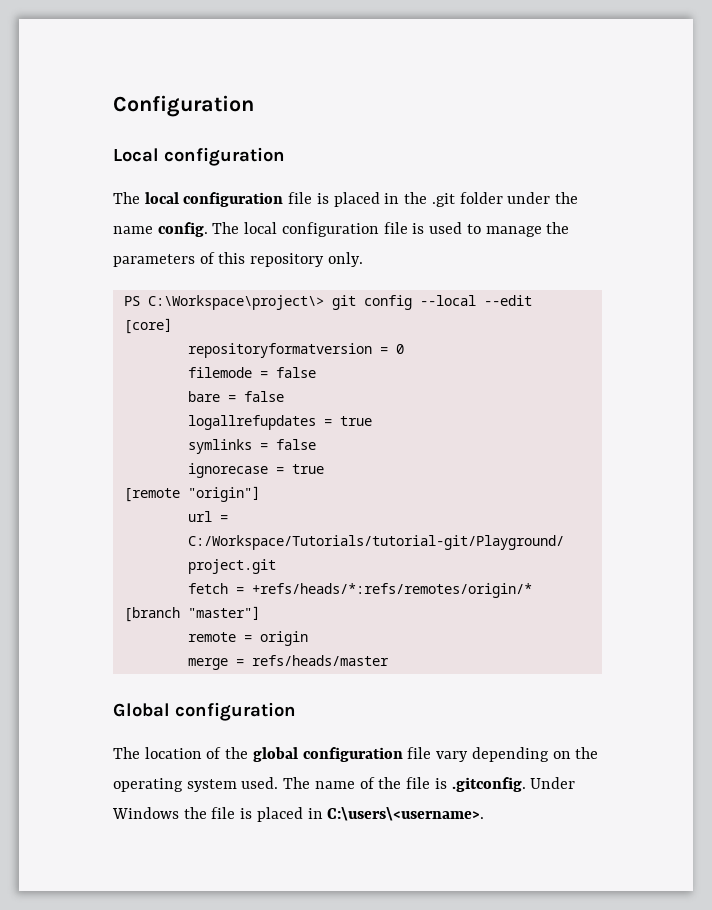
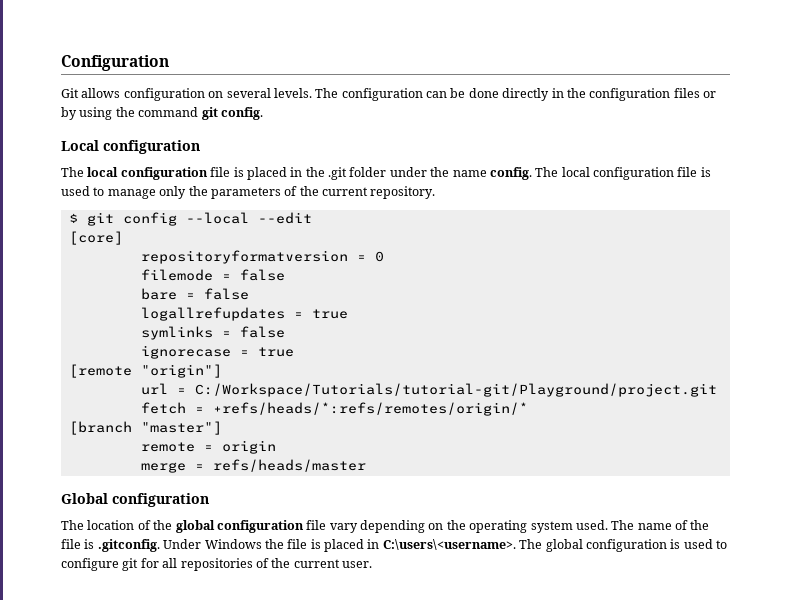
+ Git allows configuration on several levels. The configuration can be done directly in the configuration files or by using the command git config.
- The local configuration file is used to manage the parameters of this repository only.
- PS C:\Workspace\project\> git config --local --edit
+ The local configuration file is used to manage only the parameters of the current repository.
+ $ git config --local --edit
+ The global configuration is used to configure git for all repositories of the current user.

